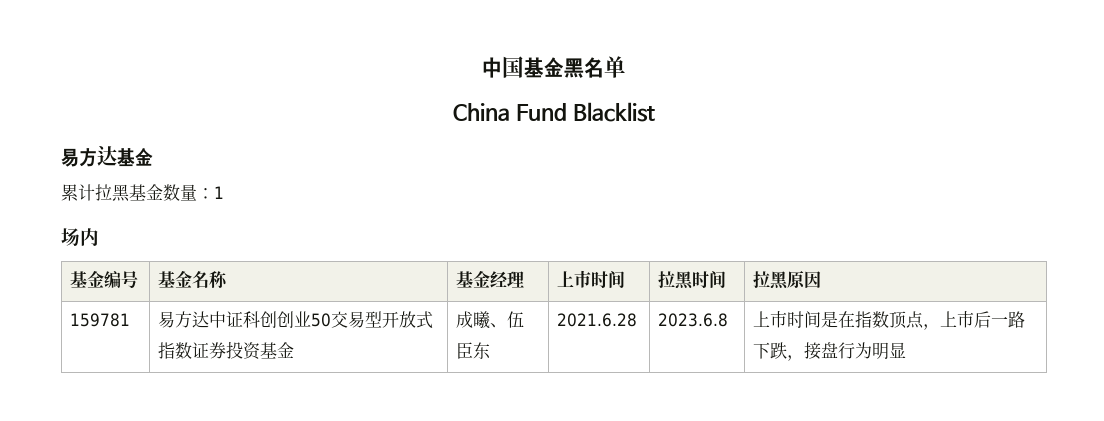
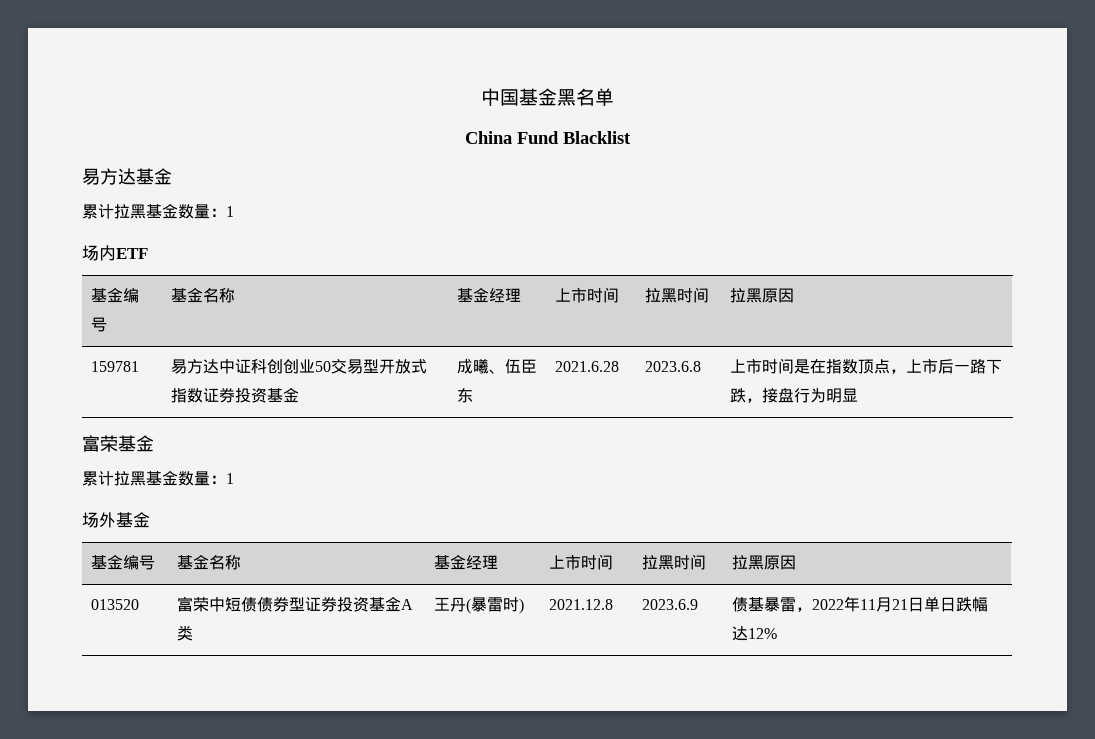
- 场内
+ 场内ETF
+ 富荣基金
+ 累计拉黑基金数量：1
+ 场外基金
+ 基金编号 | 基金名称 | 基金经理 | 上市时间 | 拉黑时间 | 拉黑原因
+ 013520 | 富荣中短债债券型证券投资基金A类 | 王丹(暴雷时) | 2021.12.8 | 2023.6.9 | 债基暴雷，2022年11月21日单日跌幅达12%

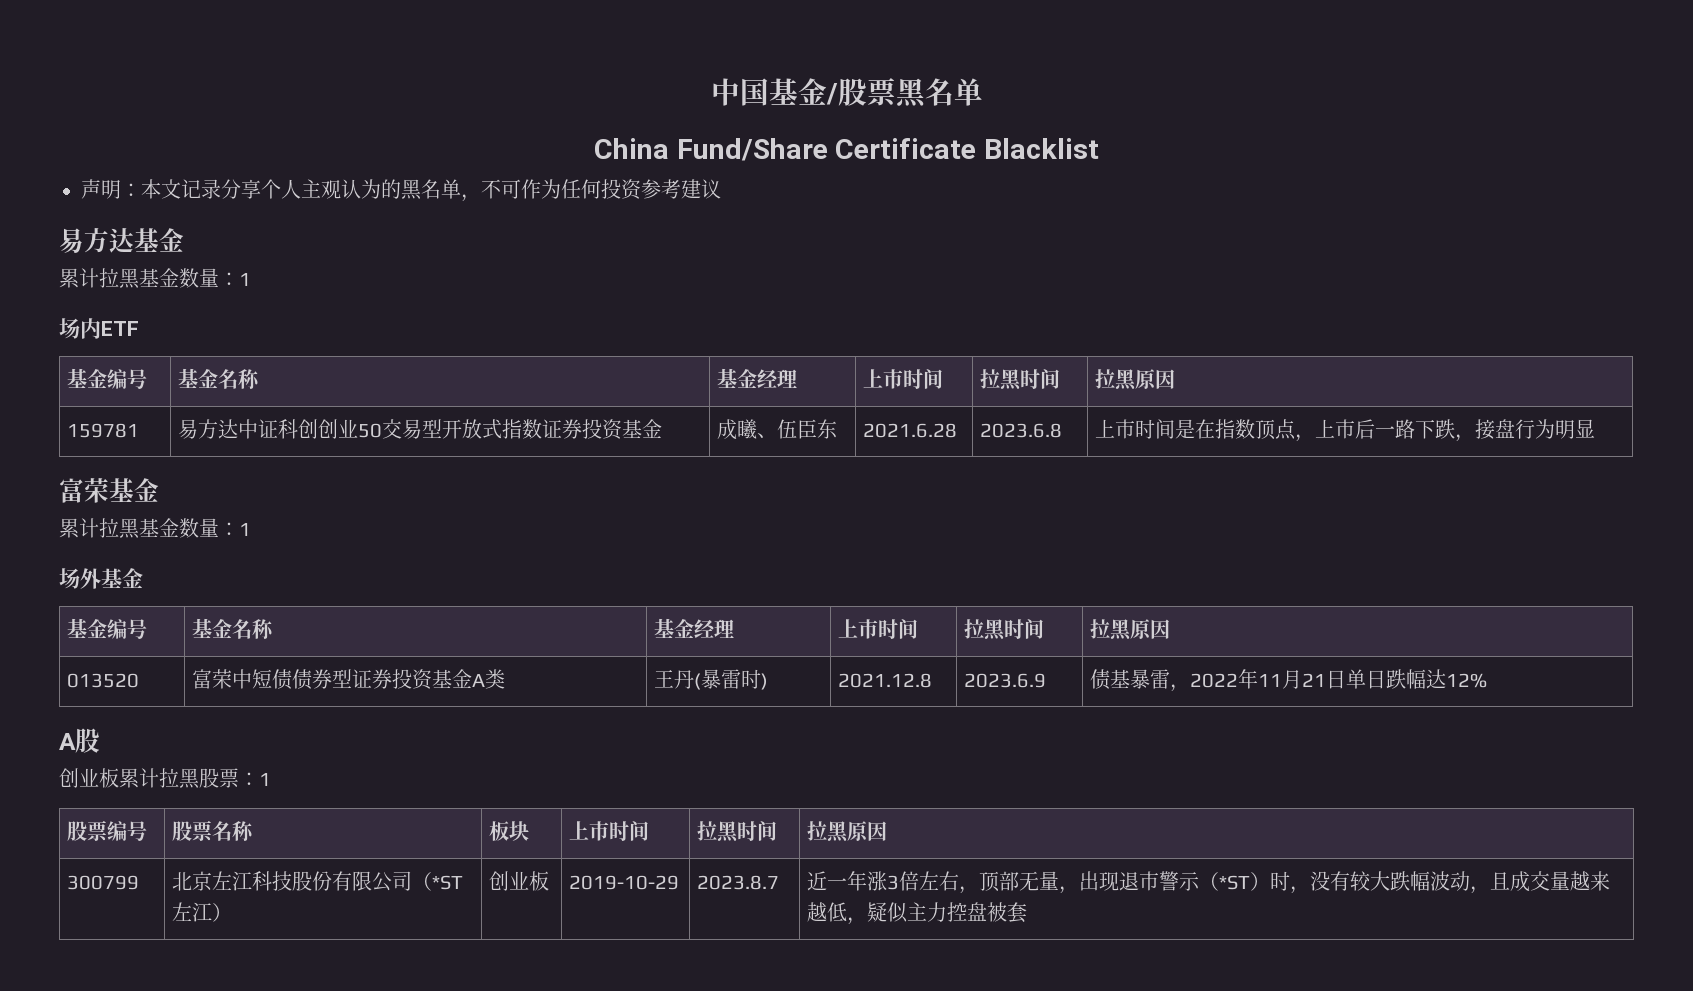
- 中国基金黑名单
+ 中国基金/股票黑名单
- China Fund Blacklist
+ China Fund/Share Certificate Blacklist
+ 声明：本文记录分享个人主观认为的黑名单，不可作为任何投资参考建议
+ A股
+ 创业板累计拉黑股票：1
+ 股票编号 | 股票名称 | 板块 | 上市时间 | 拉黑时间 | 拉黑原因
+ 300799 | 北京左江科技股份有限公司（*ST左江） | 创业板 | 2019-10-29 | 2023.8.7 | 近一年涨3倍左右，顶部无量，出现退市警示（*ST）时，没有较大跌幅波动，且成交量越来越低，疑似主力控盘被套

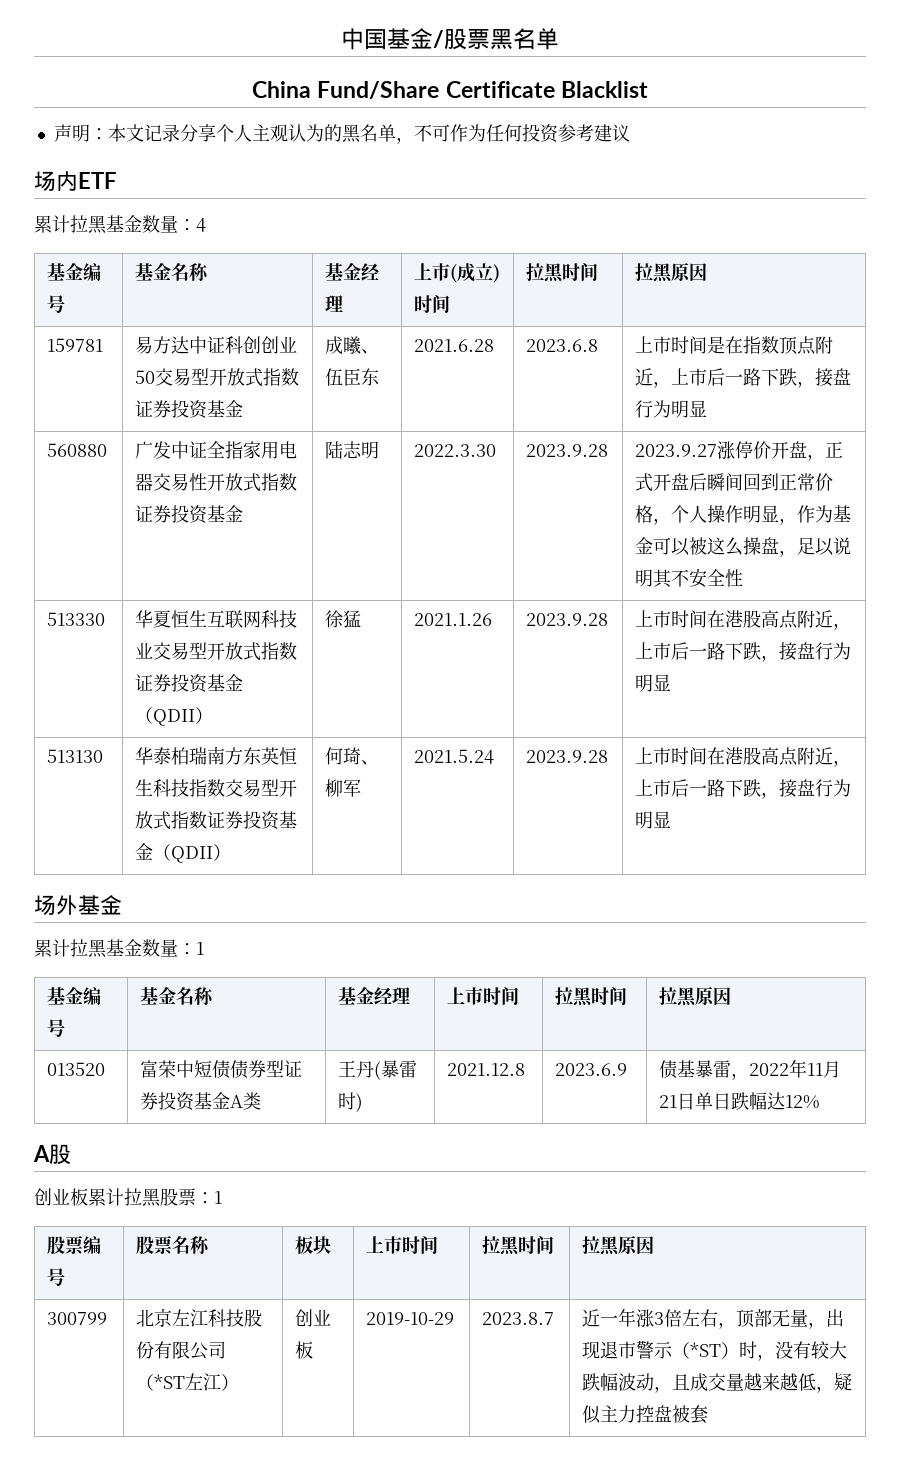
- 易方达基金
- 累计拉黑基金数量：1
  场内ETF
- 基金编号 | 基金名称 | 基金经理 | 上市时间 | 拉黑时间 | 拉黑原因
+ 累计拉黑基金数量：4
+ 基金编号 | 基金名称 | 基金经理 | 上市(成立)时间 | 拉黑时间 | 拉黑原因
- 159781 | 易方达中证科创创业50交易型开放式指数证券投资基金 | 成曦、伍臣东 | 2021.6.28 | 2023.6.8 | 上市时间是在指数顶点，上市后一路下跌，接盘行为明显
- 富荣基金
+ 159781 | 易方达中证科创创业50交易型开放式指数证券投资基金 | 成曦、伍臣东 | 2021.6.28 | 2023.6.8 | 上市时间是在指数顶点附近，上市后一路下跌，接盘行为明显
+ 560880 | 广发中证全指家用电器交易性开放式指数证券投资基金 | 陆志明 | 2022.3.30 | 2023.9.28 | 2023.9.27涨停价开盘，正式开盘后瞬间回到正常价格，个人操作明显，作为基金可以被这么操盘，足以说明其不安全性
+ 513330 | 华夏恒生互联网科技业交易型开放式指数证券投资基金（QDII） | 徐猛 | 2021.1.26 | 2023.9.28 | 上市时间在港股高点附近，上市后一路下跌，接盘行为明显
+ 513130 | 华泰柏瑞南方东英恒生科技指数交易型开放式指数证券投资基金（QDII） | 何琦、柳军 | 2021.5.24 | 2023.9.28 | 上市时间在港股高点附近，上市后一路下跌，接盘行为明显
+ 场外基金
  累计拉黑基金数量：1
- 场外基金

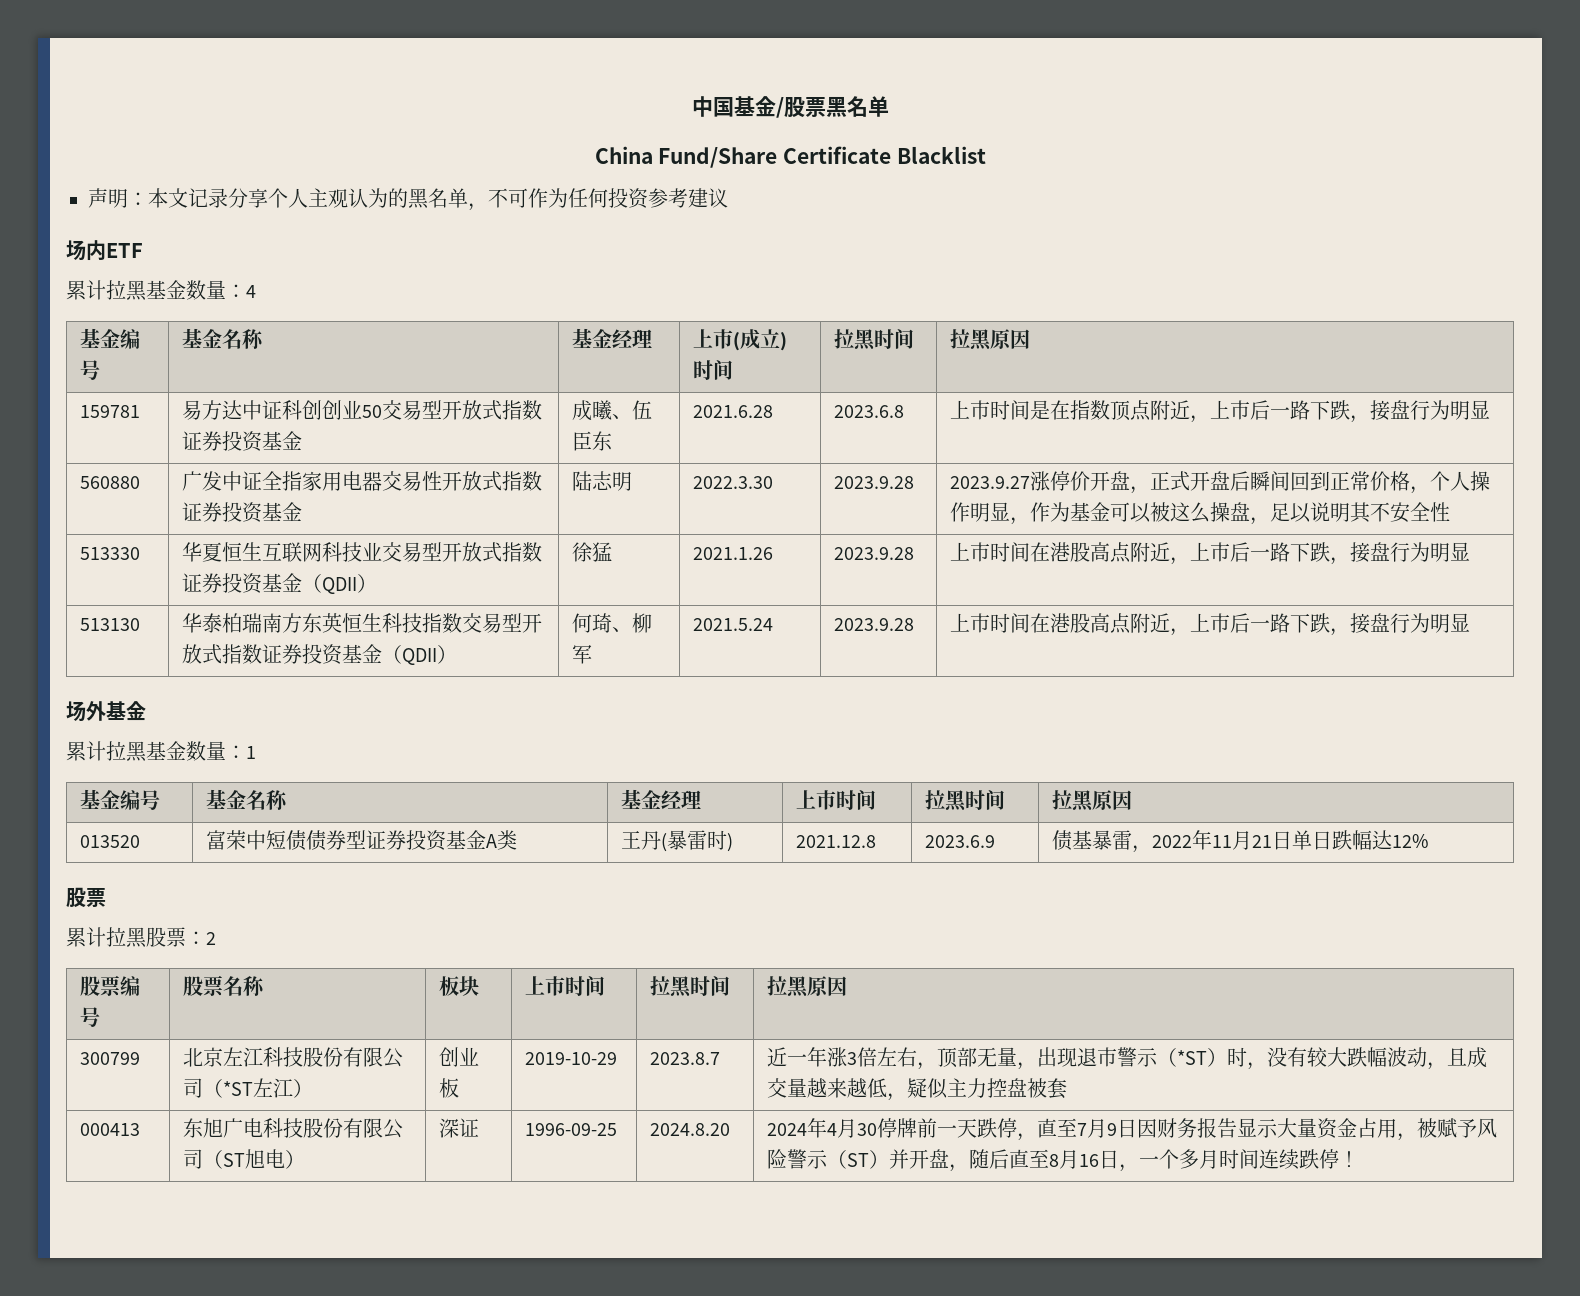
  013520 | 富荣中短债债券型证券投资基金A类 | 王丹(暴雷时) | 2021.12.8 | 2023.6.9 | 债基暴雷，2022年11月21日单日跌幅达12%
- A股
- 创业板累计拉黑股票：1
+ 股票
+ 累计拉黑股票：2
+ 000413 | 东旭广电科技股份有限公司（ST旭电） | 深证 | 1996-09-25 | 2024.8.20 | 2024年4月30停牌前一天跌停，直至7月9日因财务报告显示大量资金占用，被赋予风险警示（ST）并开盘，随后直至8月16日，一个多月时间连续跌停！

